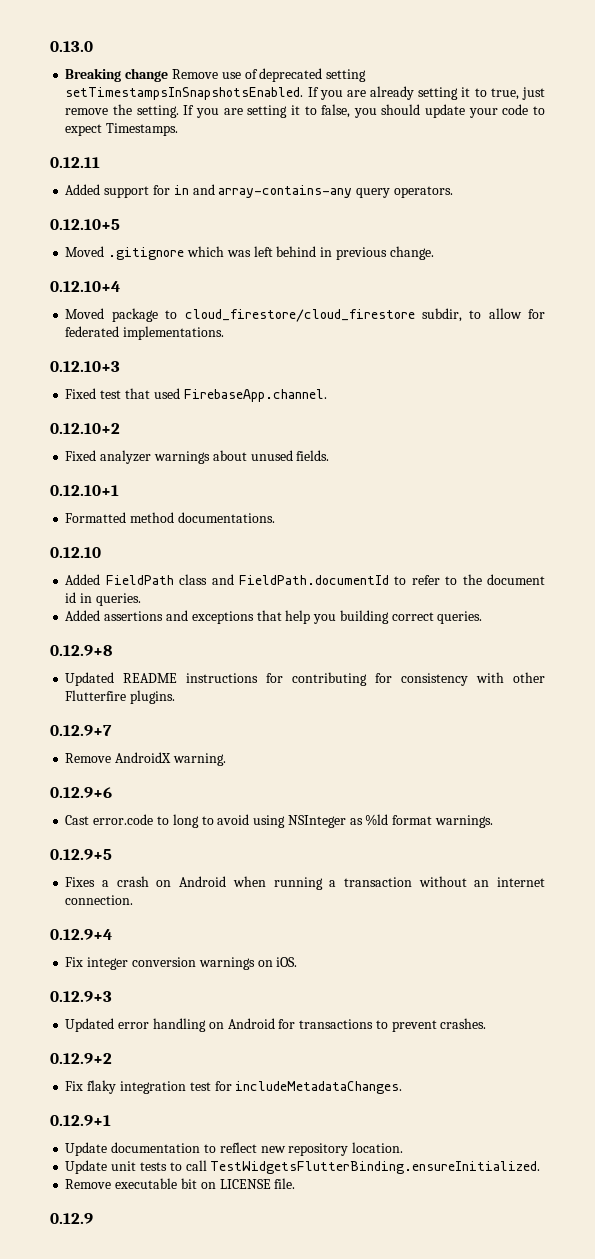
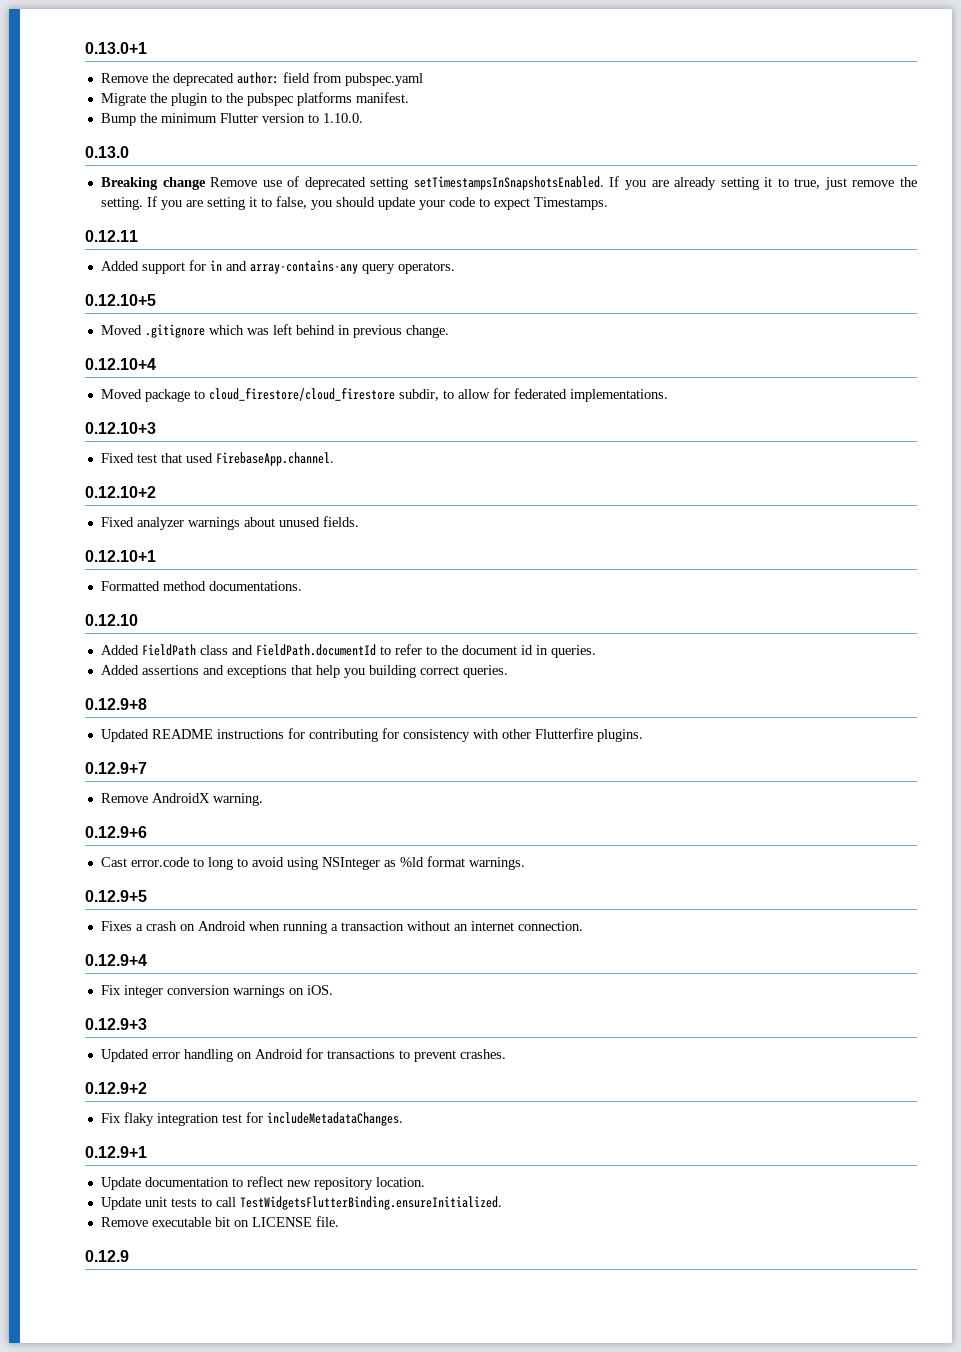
+ 0.13.0+1
+ Remove the deprecated author: field from pubspec.yaml
+ Migrate the plugin to the pubspec platforms manifest.
+ Bump the minimum Flutter version to 1.10.0.

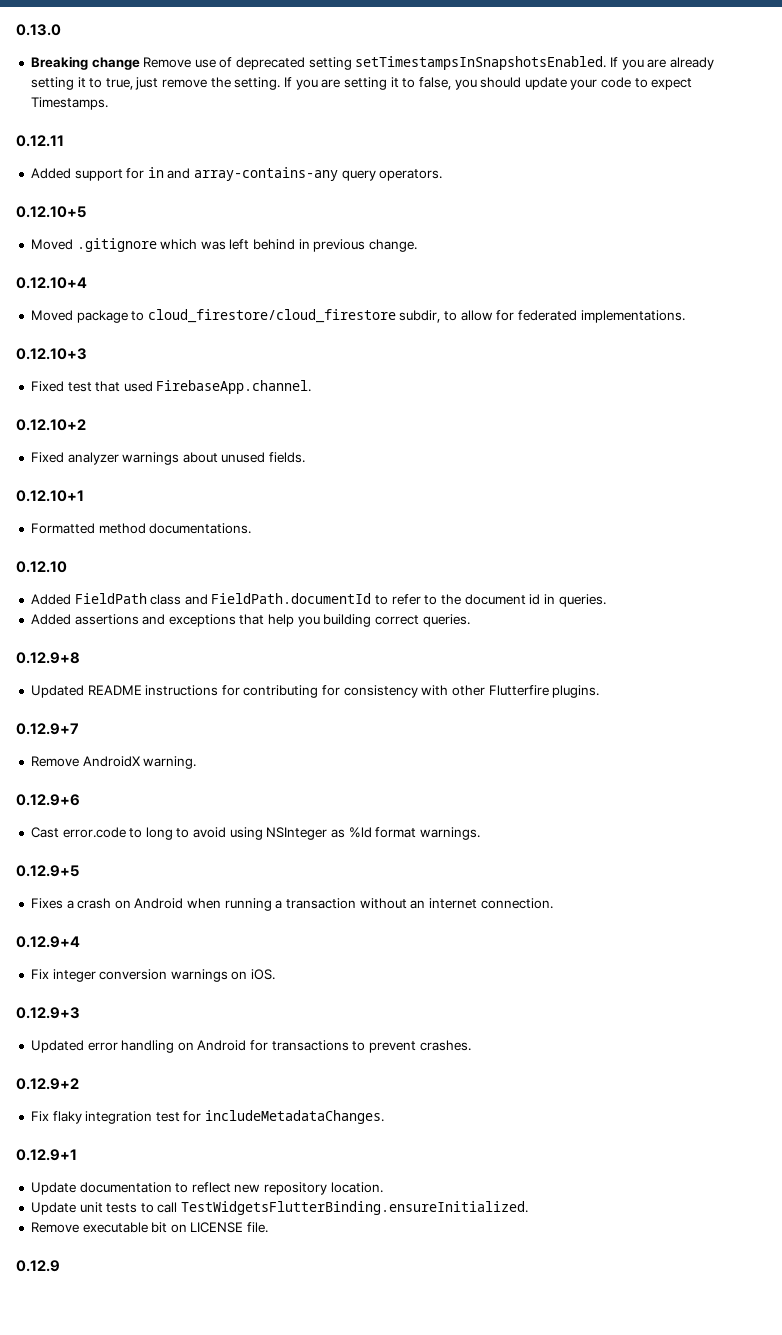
- 0.13.0+1
- Remove the deprecated author: field from pubspec.yaml
- Migrate the plugin to the pubspec platforms manifest.
- Bump the minimum Flutter version to 1.10.0.

